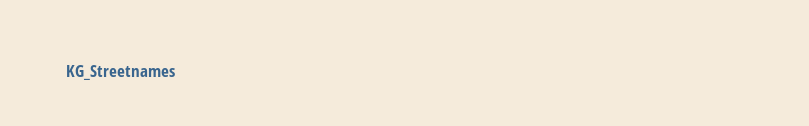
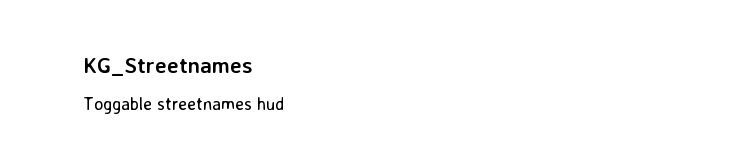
+ Toggable streetnames hud

